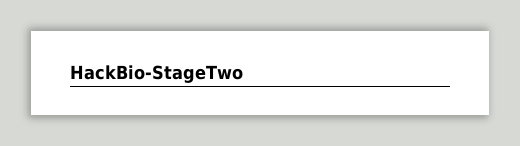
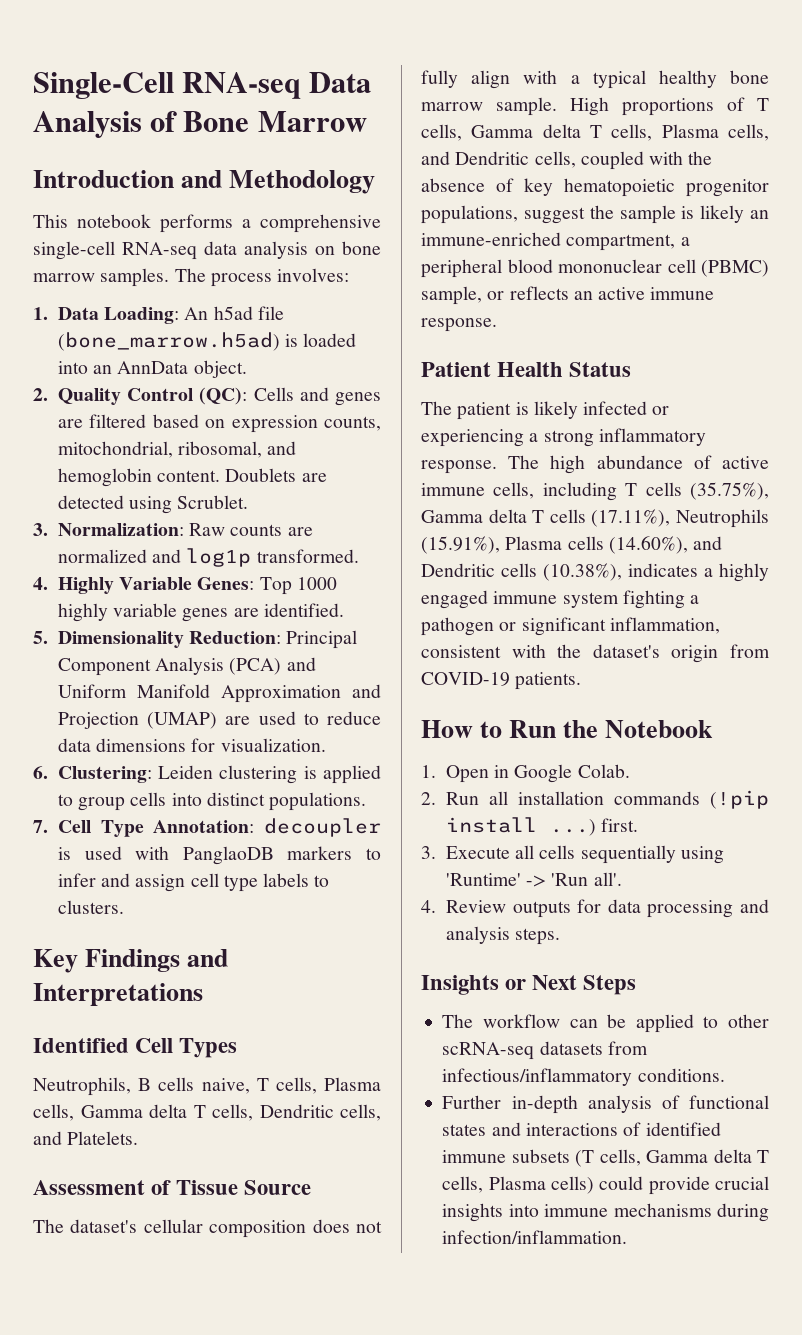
- HackBio-StageTwo
+ Single-Cell RNA-seq Data Analysis of Bone Marrow
+ Introduction and Methodology
+ This notebook performs a comprehensive single-cell RNA-seq data analysis on bone marrow samples. The process involves:
+ 1. Data Loading: An h5ad file (bone_marrow.h5ad) is loaded into an AnnData object.
+ 2. Quality Control (QC): Cells and genes are filtered based on expression counts, mitochondrial, ribosomal, and hemoglobin content. Doublets are detected using Scrublet.
+ 3. Normalization: Raw counts are normalized and log1p transformed.
+ 4. Highly Variable Genes: Top 1000 highly variable genes are identified.
+ 5. Dimensionality Reduction: Principal Component Analysis (PCA) and Uniform Manifold Approximation and Projection (UMAP) are used to reduce data dimensions for visualization.
+ 6. Clustering: Leiden clustering is applied to group cells into distinct populations.
+ 7. Cell Type Annotation: decoupler is used with PanglaoDB markers to infer and assign cell type labels to clusters.
+ Key Findings and Interpretations
+ Identified Cell Types
+ Neutrophils, B cells naive, T cells, Plasma cells, Gamma delta T cells, Dendritic cells, and Platelets.
+ Assessment of Tissue Source
+ The dataset's cellular composition does not fully align with a typical healthy bone marrow sample. High proportions of T cells, Gamma delta T cells, Plasma cells, and Dendritic cells, coupled with the absence of key hematopoietic progenitor populations, suggest the sample is likely an immune-enriched compartment, a peripheral blood mononuclear cell (PBMC) sample, or reflects an active immune response.
+ Patient Health Status
+ The patient is likely infected or experiencing a strong inflammatory response. The high abundance of active immune cells, including T cells (35.75%), Gamma delta T cells (17.11%), Neutrophils (15.91%), Plasma cells (14.60%), and Dendritic cells (10.38%), indicates a highly engaged immune system fighting a pathogen or significant inflammation, consistent with the dataset's origin from COVID-19 patients.
+ How to Run the Notebook
+ 1. Open in Google Colab.
+ 2. Run all installation commands (!pip install ...) first.
+ 3. Execute all cells sequentially using 'Runtime' -> 'Run all'.
+ 4. Review outputs for data processing and analysis steps.
+ Insights or Next Steps
+ The workflow can be applied to other scRNA-seq datasets from infectious/inflammatory conditions.
+ Further in-depth analysis of functional states and interactions of identified immune subsets (T cells, Gamma delta T cells, Plasma cells) could provide crucial insights into immune mechanisms during infection/inflammation.

